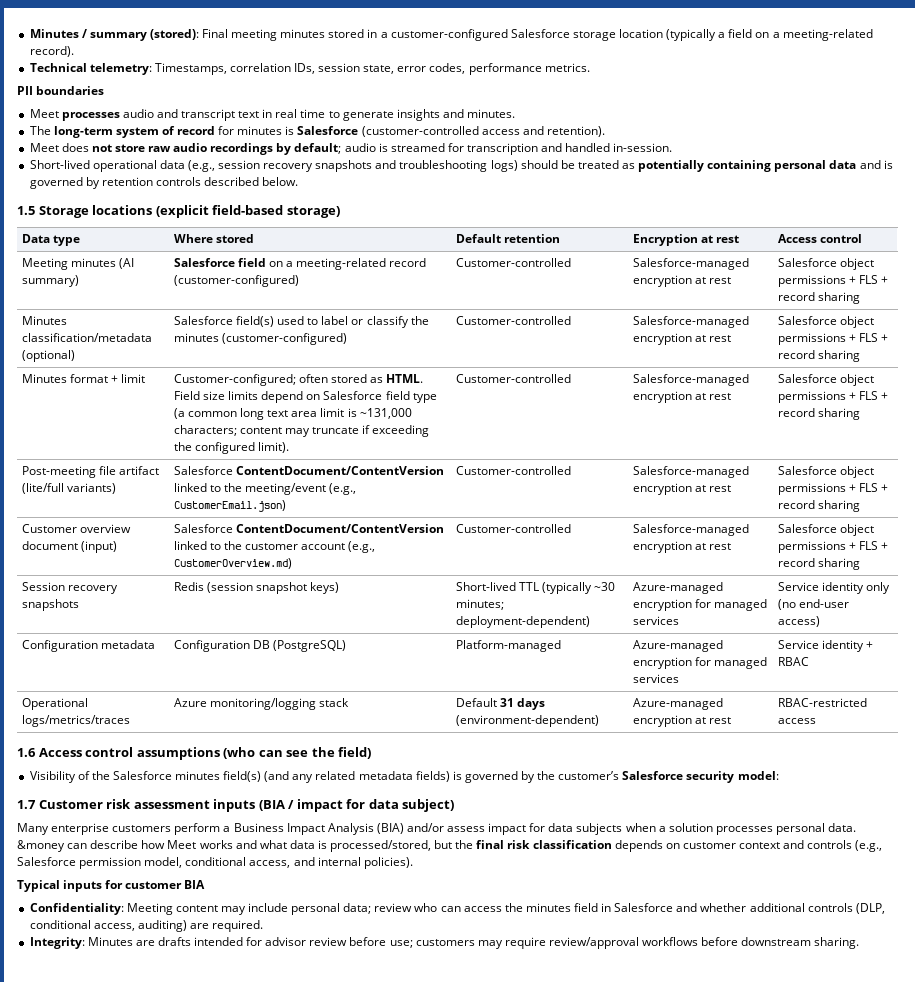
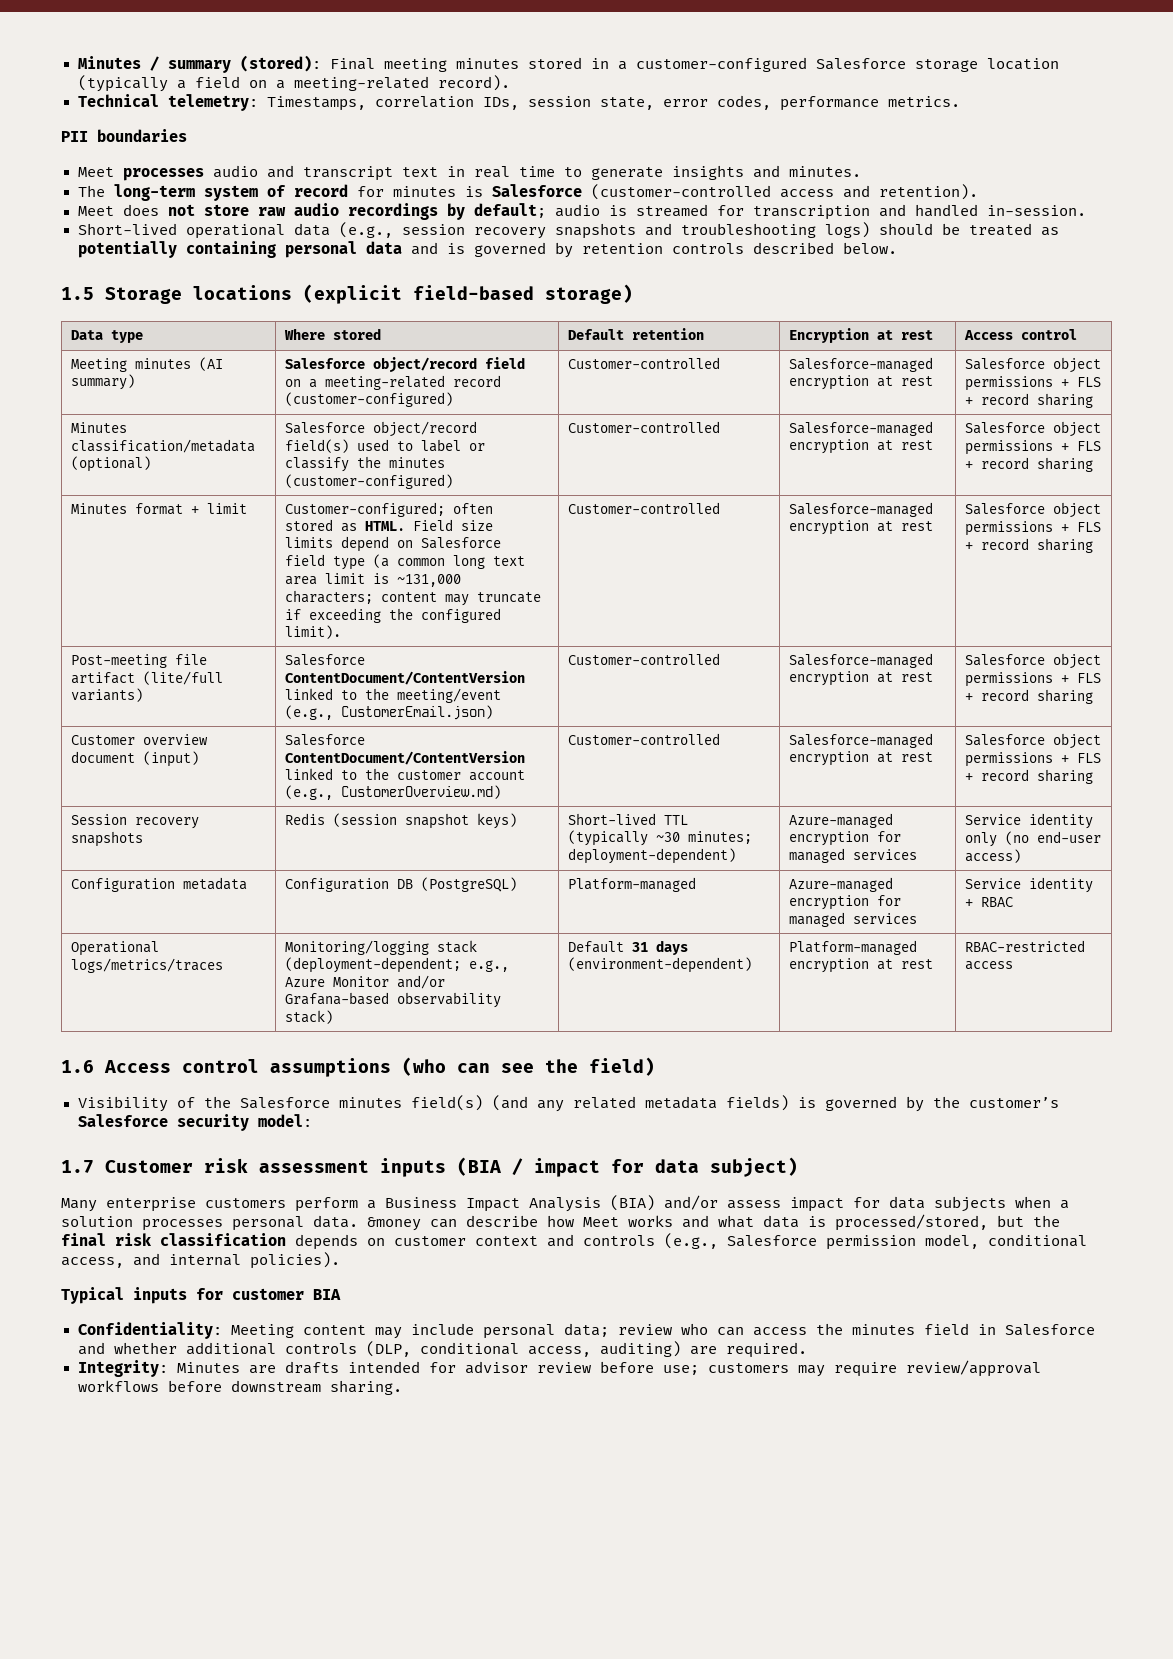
- Meeting minutes (AI summary) | Salesforce field on a meeting-related record (customer-configured) | Customer-controlled | Salesforce-managed encryption at rest | Salesforce object permissions + FLS + record sharing
+ Meeting minutes (AI summary) | Salesforce object/record field on a meeting-related record (customer-configured) | Customer-controlled | Salesforce-managed encryption at rest | Salesforce object permissions + FLS + record sharing
- Minutes classification/metadata (optional) | Salesforce field(s) used to label or classify the minutes (customer-configured) | Customer-controlled | Salesforce-managed encryption at rest | Salesforce object permissions + FLS + record sharing
+ Minutes classification/metadata (optional) | Salesforce object/record field(s) used to label or classify the minutes (customer-configured) | Customer-controlled | Salesforce-managed encryption at rest | Salesforce object permissions + FLS + record sharing
- Operational logs/metrics/traces | Azure monitoring/logging stack | Default 31 days (environment-dependent) | Azure-managed encryption at rest | RBAC-restricted access
+ Operational logs/metrics/traces | Monitoring/logging stack (deployment-dependent; e.g., Azure Monitor and/or Grafana-based observability stack) | Default 31 days (environment-dependent) | Platform-managed encryption at rest | RBAC-restricted access

